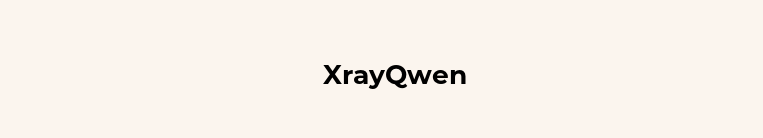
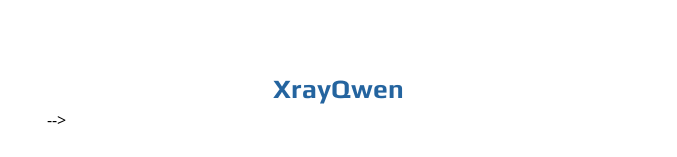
+ -->

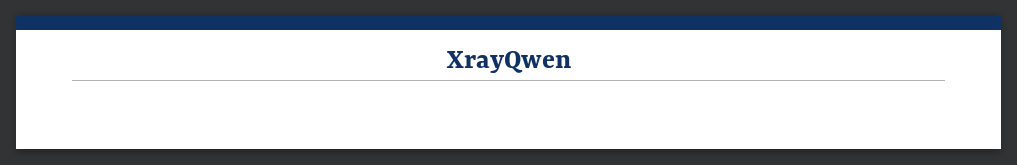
- -->

